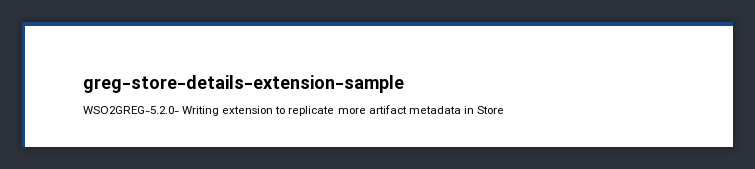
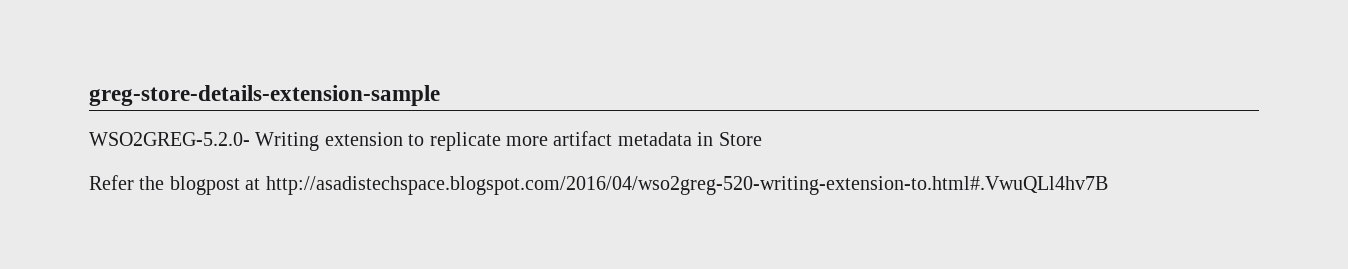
+ Refer the blogpost at http://asadistechspace.blogspot.com/2016/04/wso2greg-520-writing-extension-to.html#.VwuQLl4hv7B

